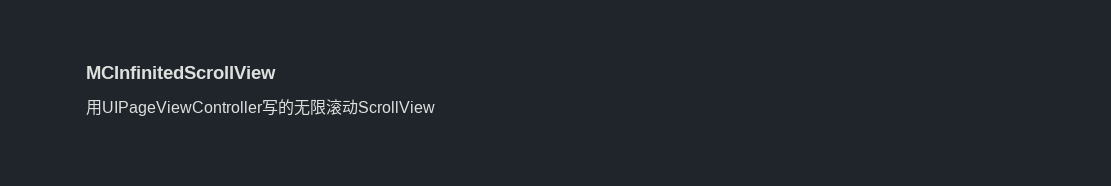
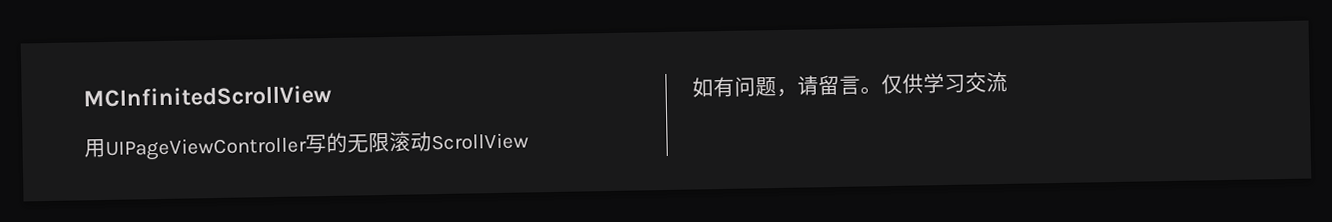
+ 如有问题，请留言。仅供学习交流

